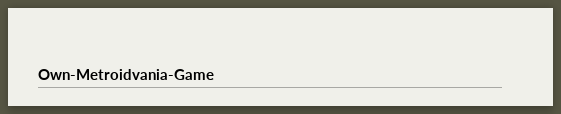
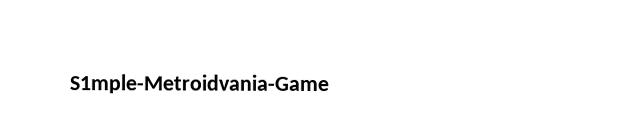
- Own-Metroidvania-Game
+ S1mple-Metroidvania-Game

